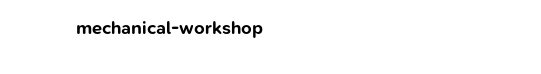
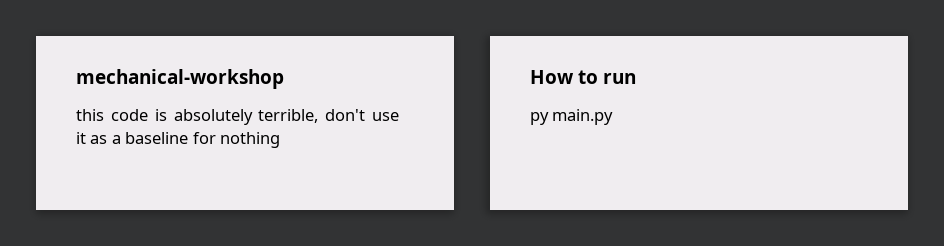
+ this code is absolutely terrible, don't use it as a baseline for nothing
+ How to run
+ py main.py

